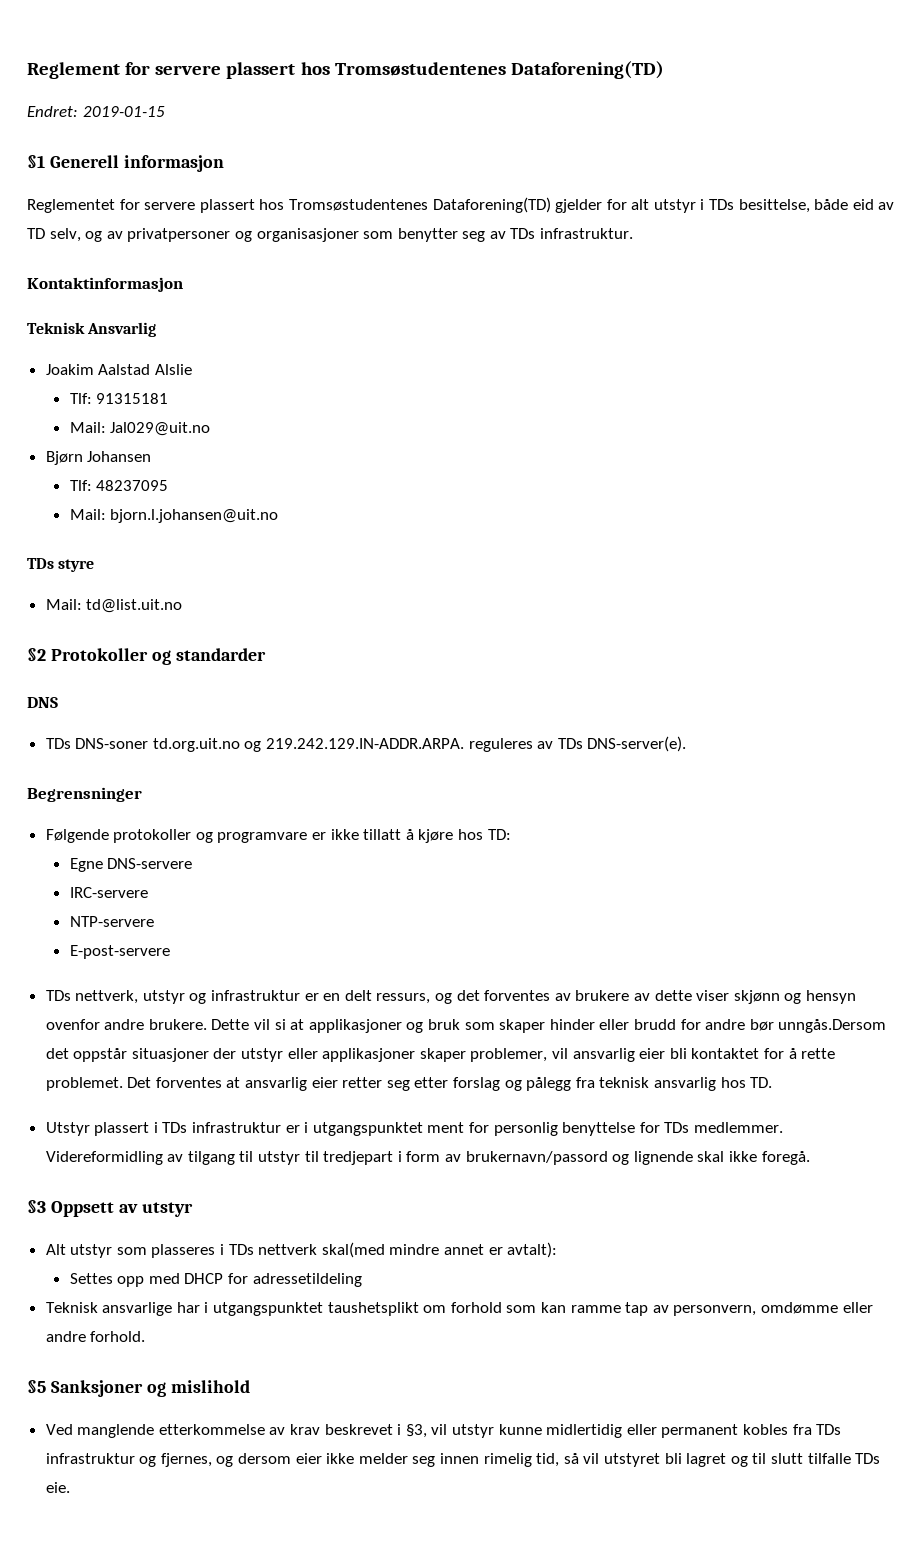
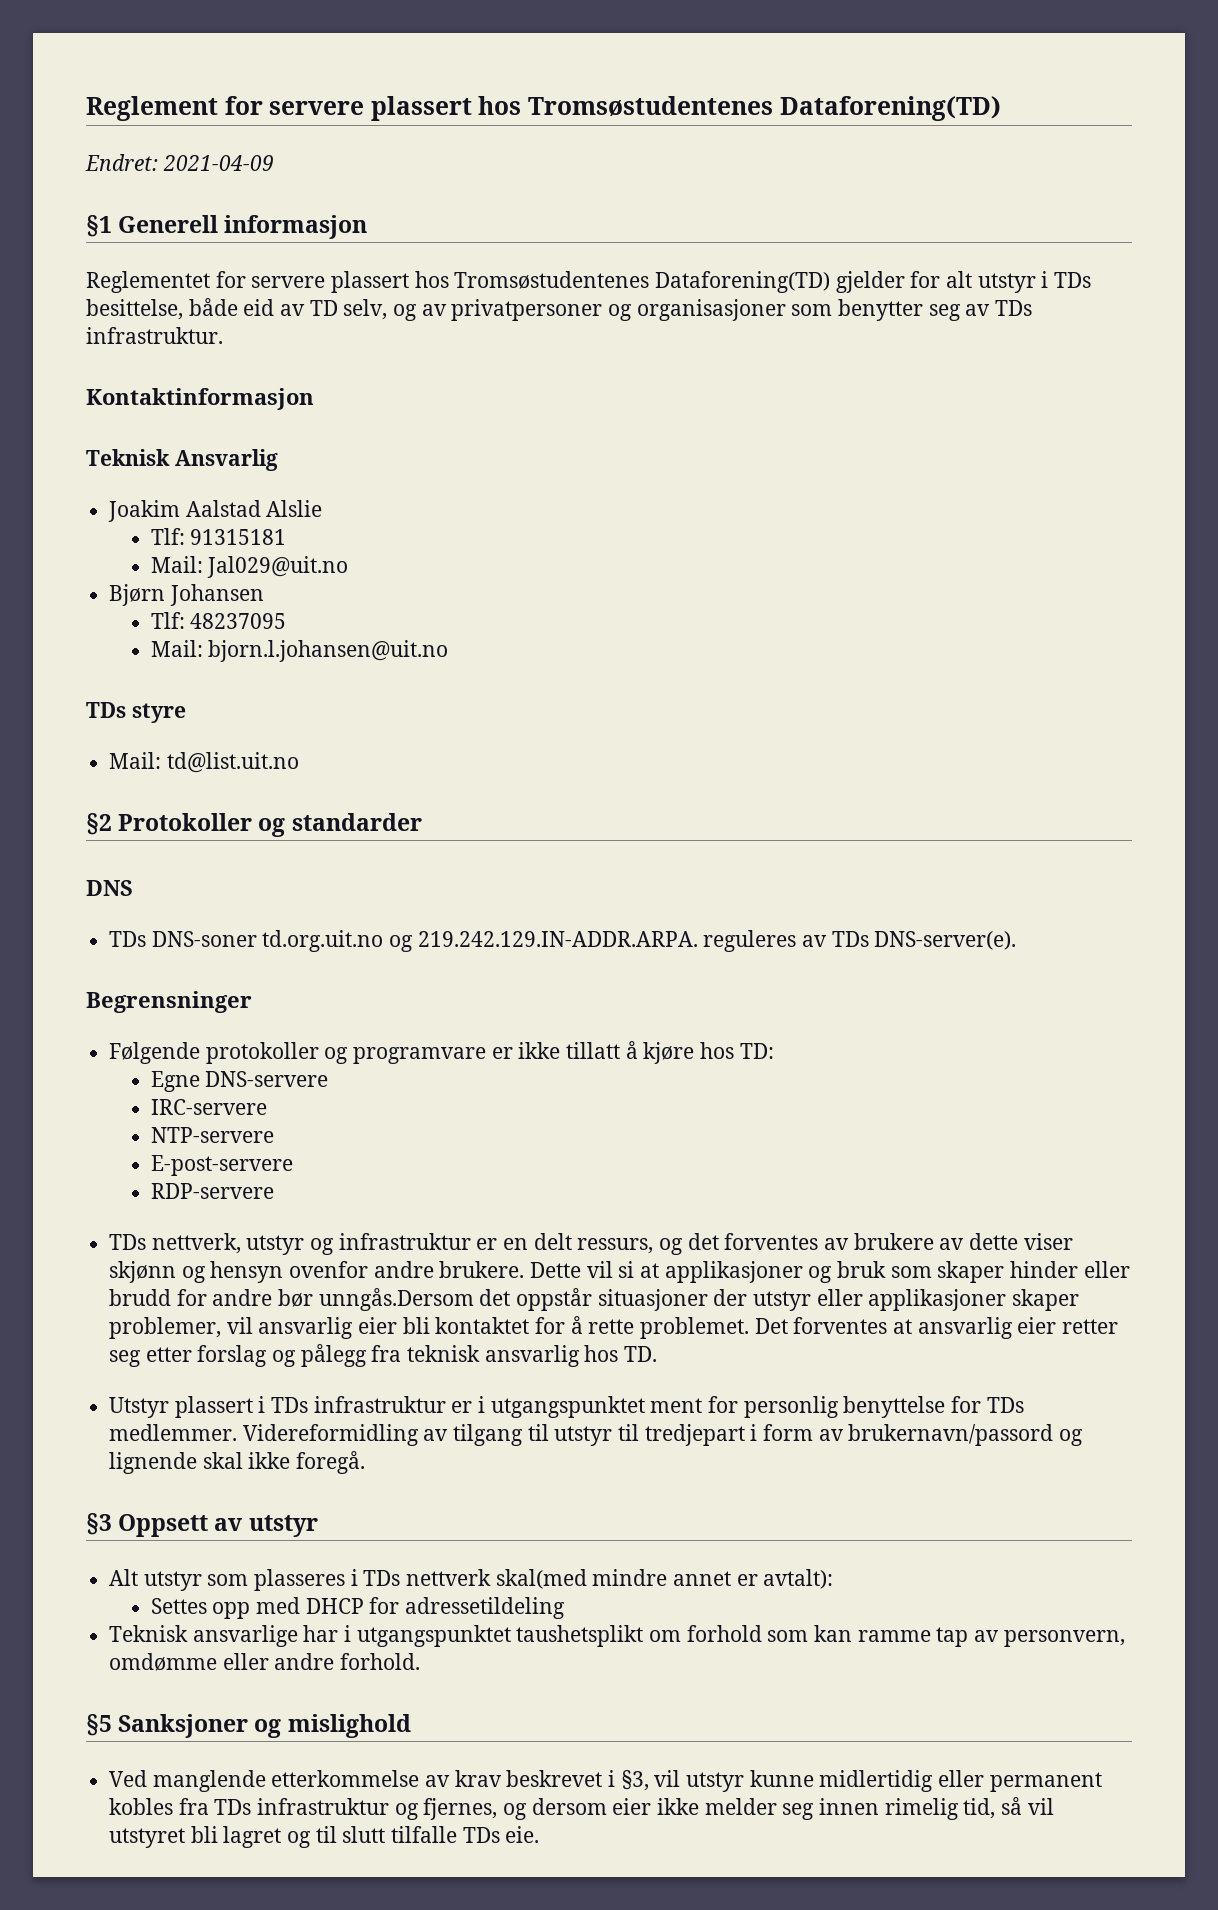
- Endret: 2019-01-15
+ Endret: 2021-04-09
+ RDP-servere
- §5 Sanksjoner og mislihold
+ §5 Sanksjoner og mislighold

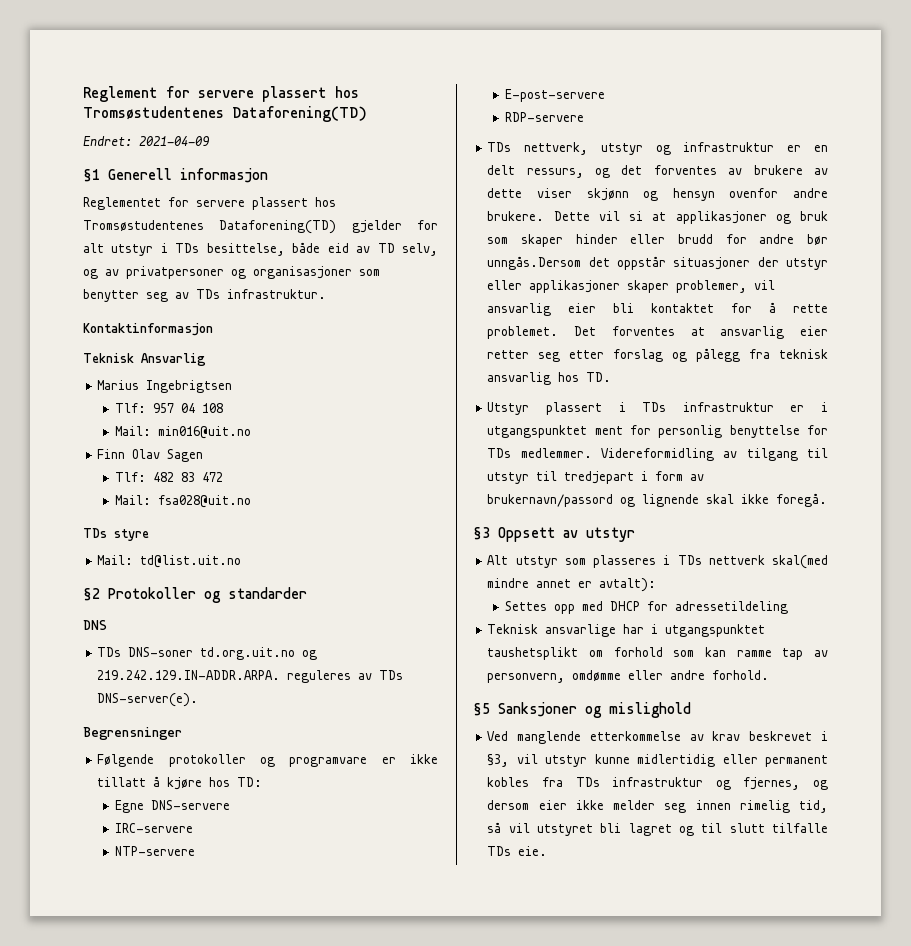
- Joakim Aalstad Alslie
- Tlf: 91315181
- Mail: Jal029@uit.no
- Bjørn Johansen
- Tlf: 48237095
- Mail: bjorn.l.johansen@uit.no
+ Marius Ingebrigtsen
+ Tlf: 957 04 108
+ Mail: min016@uit.no
+ Finn Olav Sagen
+ Tlf: 482 83 472
+ Mail: fsa028@uit.no

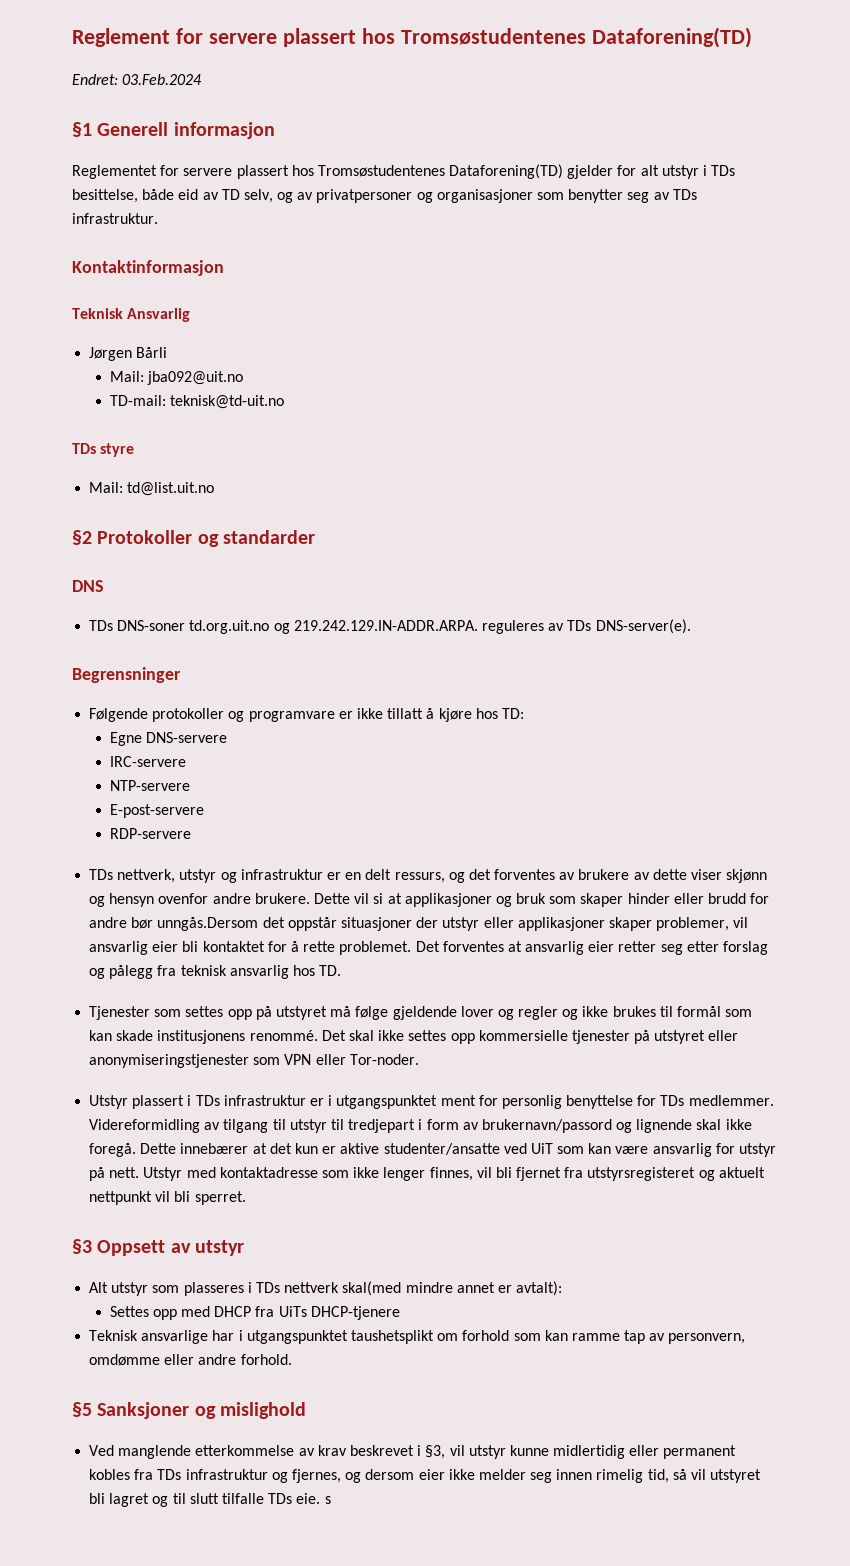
- Endret: 2021-04-09
+ Endret: 03.Feb.2024
- Marius Ingebrigtsen
- Tlf: 957 04 108
- Mail: min016@uit.no
- Finn Olav Sagen
- Tlf: 482 83 472
- Mail: fsa028@uit.no
+ Jørgen Bårli
+ Mail: jba092@uit.no
+ TD-mail: teknisk@td-uit.no
+ Tjenester som settes opp på utstyret må følge gjeldende lover og regler og ikke brukes til formål som kan skade institusjonens renommé. Det skal ikke settes opp kommersielle tjenester på utstyret eller anonymiseringstjenester som VPN eller Tor-noder.
+ Dette innebærer at det kun er aktive studenter/ansatte ved UiT som kan være ansvarlig for utstyr på nett. Utstyr med kontaktadresse som ikke lenger finnes, vil bli fjernet fra utstyrsregisteret og aktuelt nettpunkt vil bli sperret.
- Settes opp med DHCP for adressetildeling
+ Settes opp med DHCP fra UiTs DHCP-tjenere
- Ved manglende etterkommelse av krav beskrevet i §3, vil utstyr kunne midlertidig eller permanent kobles fra TDs infrastruktur og fjernes, og dersom eier ikke melder seg innen rimelig tid, så vil utstyret bli lagret og til slutt tilfalle TDs eie.
+ Ved manglende etterkommelse av krav beskrevet i §3, vil utstyr kunne midlertidig eller permanent kobles fra TDs infrastruktur og fjernes, og dersom eier ikke melder seg innen rimelig tid, så vil utstyret bli lagret og til slutt tilfalle TDs eie. s

